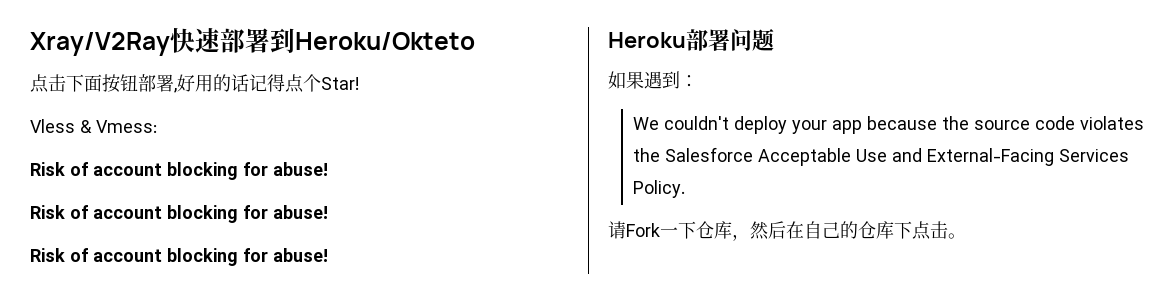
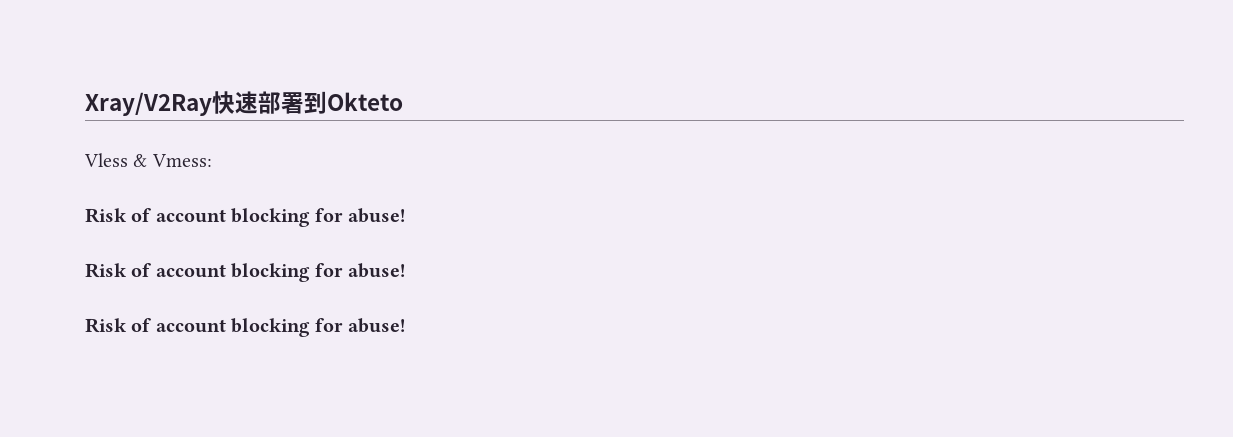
- Xray/V2Ray快速部署到Heroku/Okteto
- 点击下面按钮部署,好用的话记得点个Star!
+ Xray/V2Ray快速部署到Okteto
- Heroku部署问题
- 如果遇到：
- We couldn't deploy your app because the source code violates the Salesforce Acceptable Use and External-Facing Services Policy.
- 请Fork一下仓库，然后在自己的仓库下点击。

